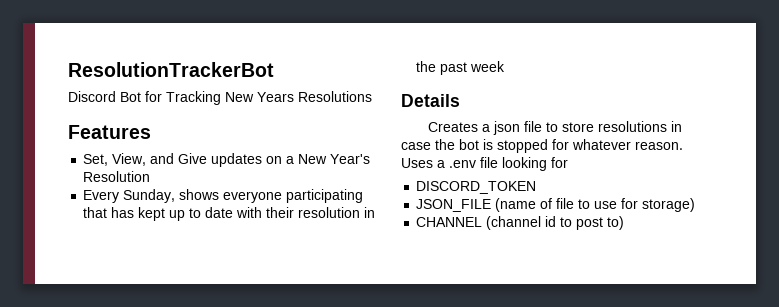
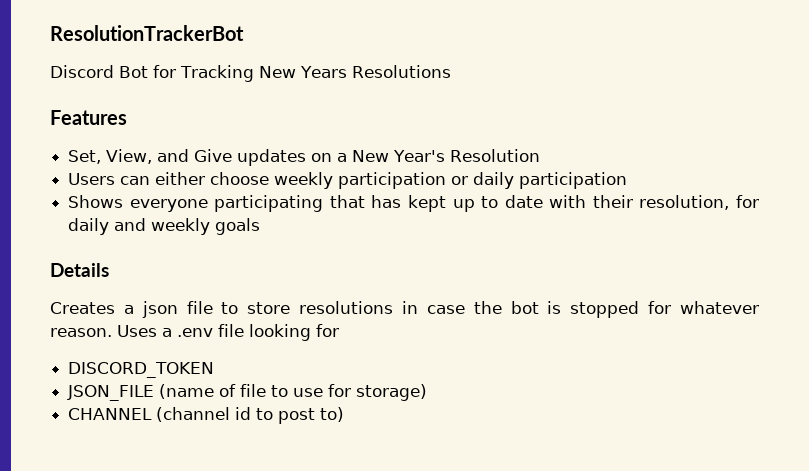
- Every Sunday, shows everyone participating that has kept up to date with their resolution in the past week
+ Users can either choose weekly participation or daily participation
+ Shows everyone participating that has kept up to date with their resolution, for daily and weekly goals

